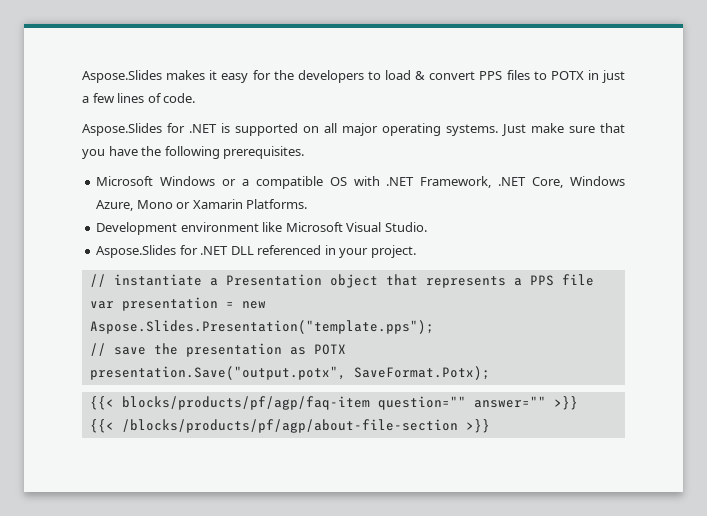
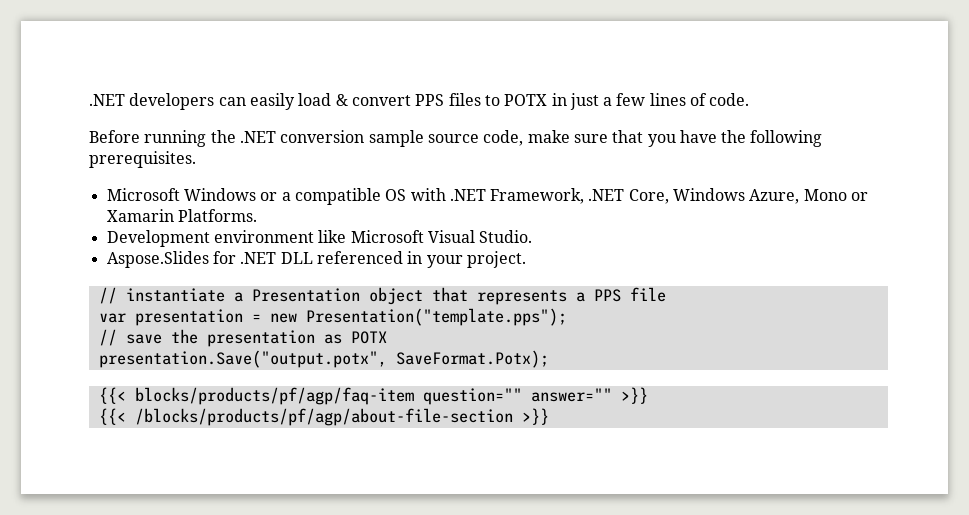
- Aspose.Slides makes it easy for the developers to load & convert PPS files to POTX in just a few lines of code.
+ .NET developers can easily load & convert PPS files to POTX in just a few lines of code.
- Aspose.Slides for .NET is supported on all major operating systems. Just make sure that you have the following prerequisites.
+ Before running the .NET conversion sample source code, make sure that you have the following prerequisites.
- var presentation = new Aspose.Slides.Presentation("template.pps");
+ var presentation = new Presentation("template.pps");

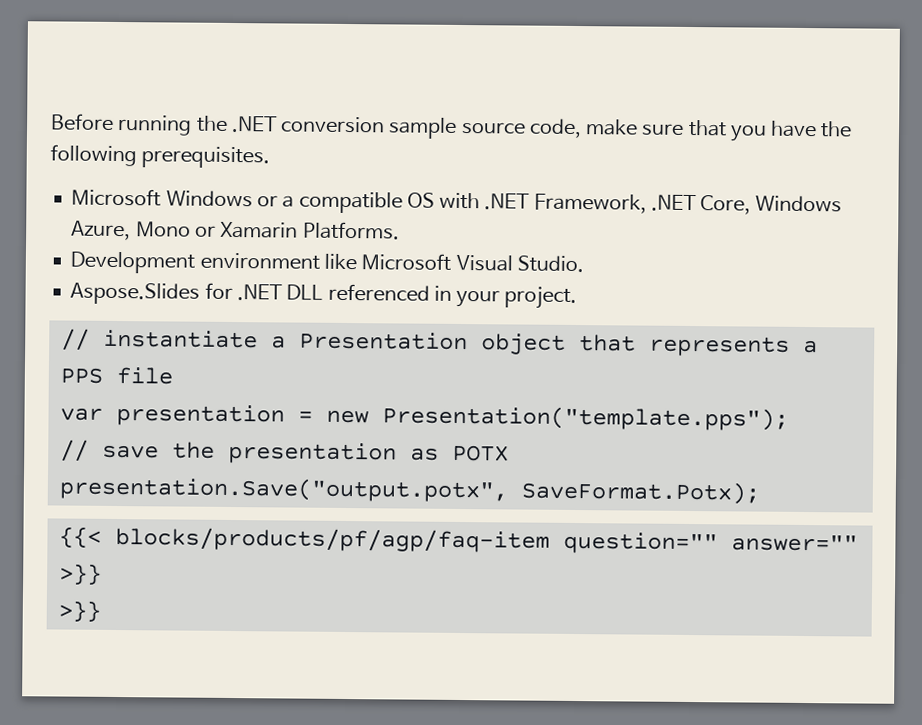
- .NET developers can easily load & convert PPS files to POTX in just a few lines of code.
  {{< blocks/products/pf/agp/faq-item question="" answer="" >}}
- {{< /blocks/products/pf/agp/about-file-section >}}
+ >}}

